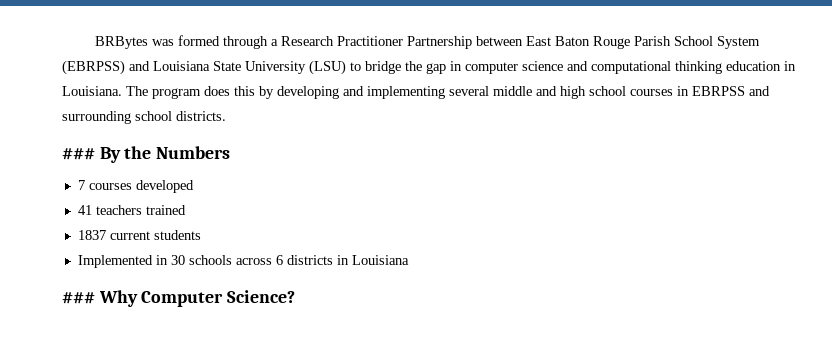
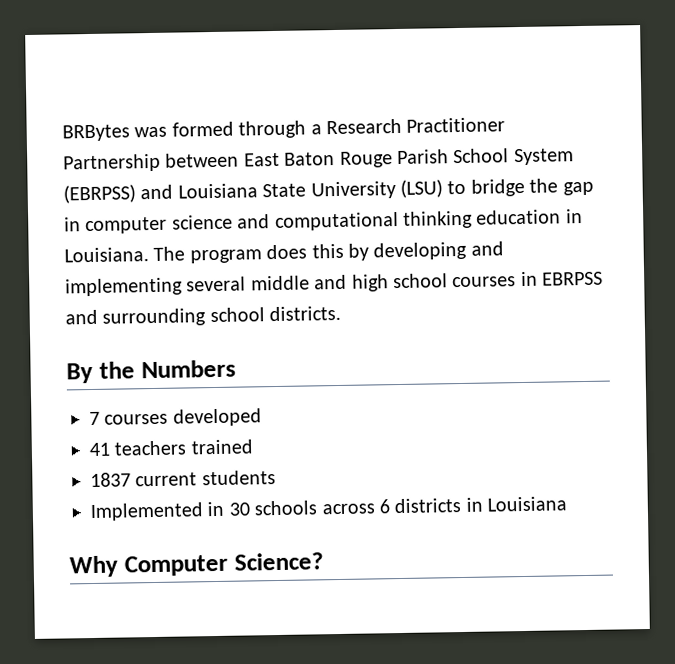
- ### By the Numbers
+ By the Numbers
- ### Why Computer Science?
+ Why Computer Science?

